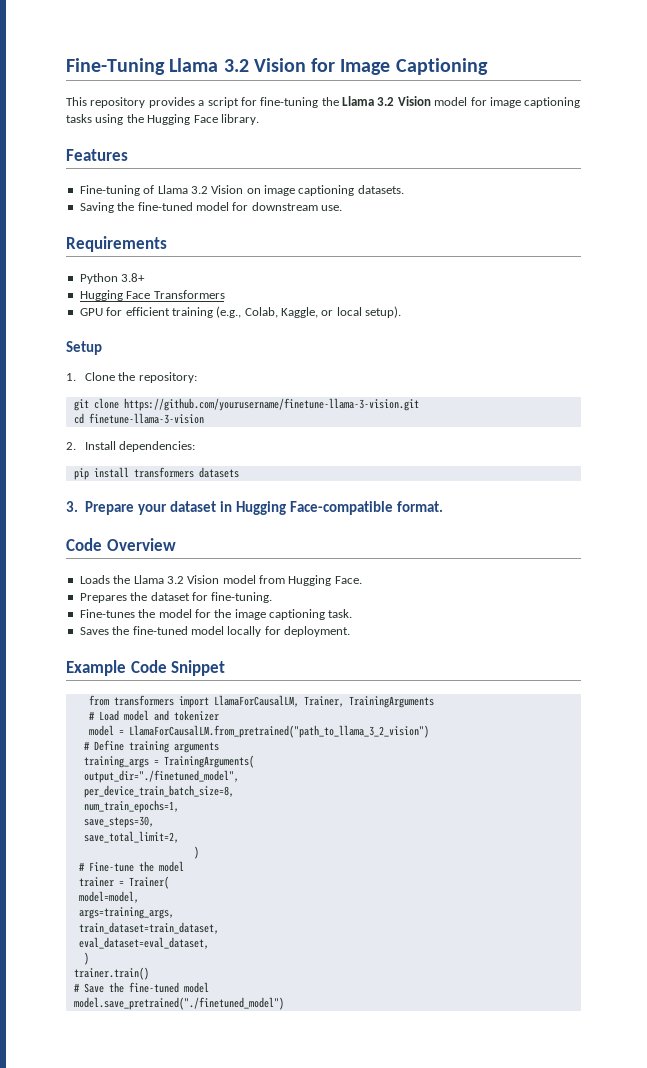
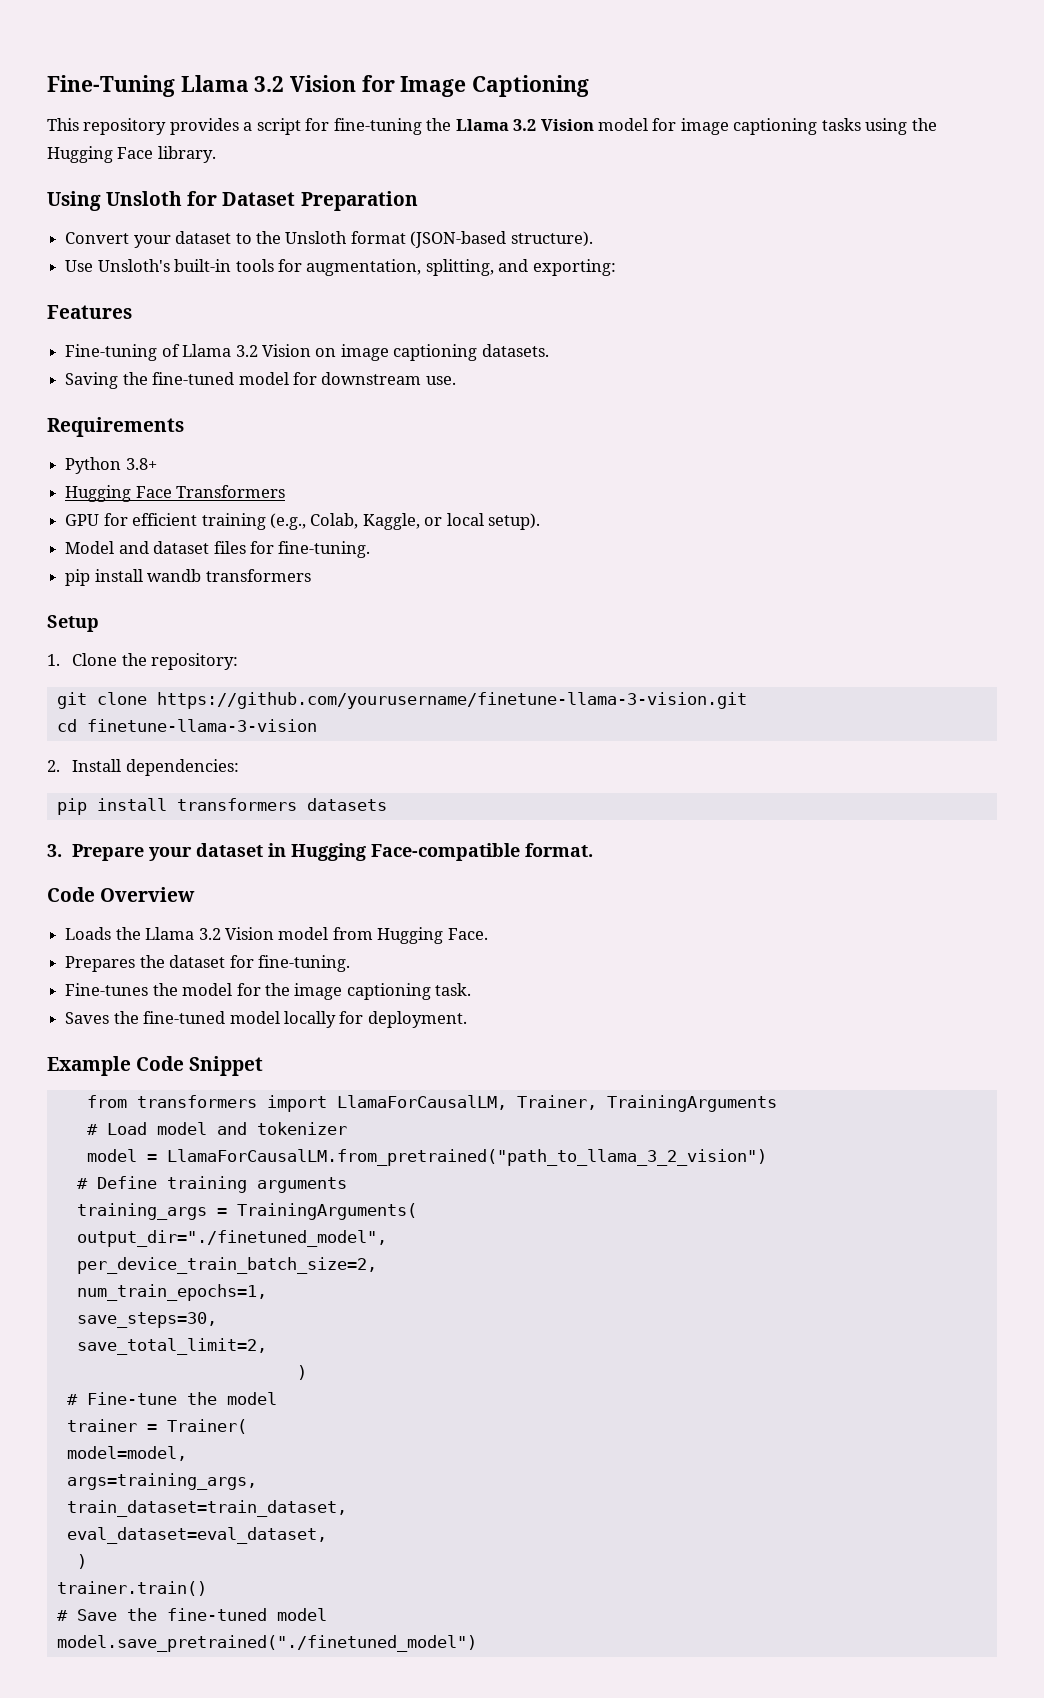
+ Using Unsloth for Dataset Preparation
+ Convert your dataset to the Unsloth format (JSON-based structure).
+ Use Unsloth's built-in tools for augmentation, splitting, and exporting:
+ Model and dataset files for fine-tuning.
+ pip install wandb transformers
- per_device_train_batch_size=8,
+ per_device_train_batch_size=2,

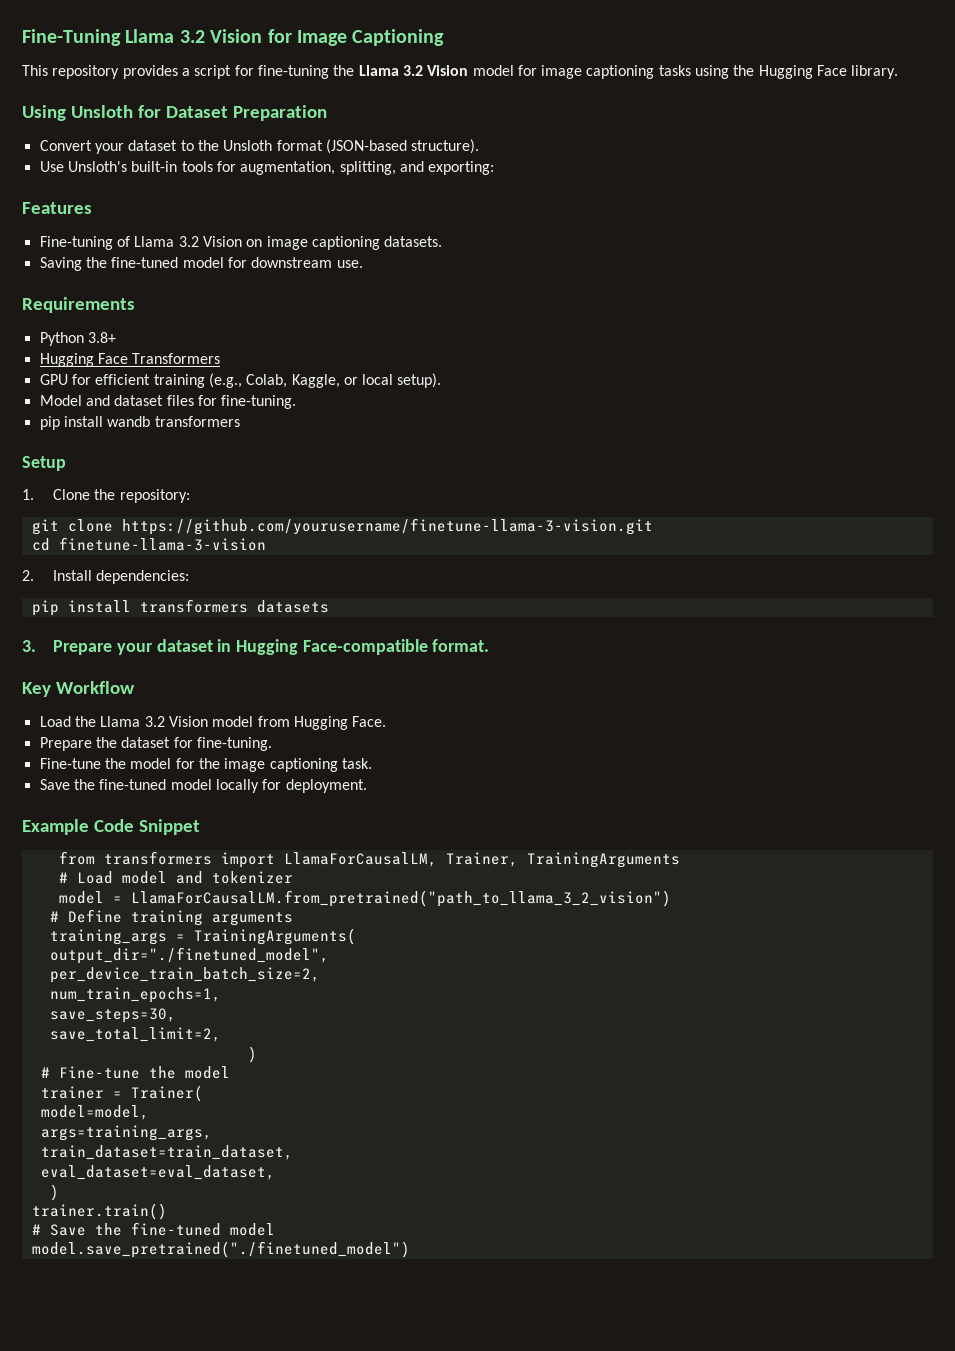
- Code Overview
- Loads the Llama 3.2 Vision model from Hugging Face.
+ Key Workflow
+ Load the Llama 3.2 Vision model from Hugging Face.
- Prepares the dataset for fine-tuning.
+ Prepare the dataset for fine-tuning.
- Fine-tunes the model for the image captioning task.
+ Fine-tune the model for the image captioning task.
- Saves the fine-tuned model locally for deployment.
+ Save the fine-tuned model locally for deployment.

